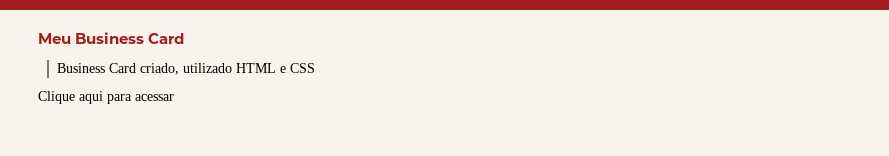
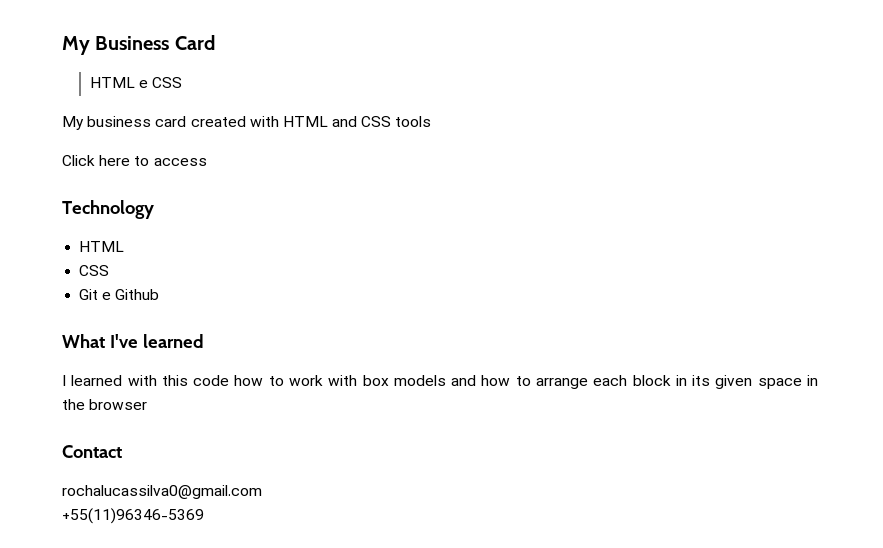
- Meu Business Card
+ My Business Card
- Business Card criado, utilizado HTML e CSS
+ HTML e CSS
- Clique aqui para acessar
+ My business card created with HTML and CSS tools
+ Click here to access
+ Technology
+ HTML
+ CSS
+ Git e Github
+ What I've learned
+ I learned with this code how to work with box models and how to arrange each block in its given space in the browser
+ Contact
+ rochalucassilva0@gmail.com
+ +55(11)96346-5369

